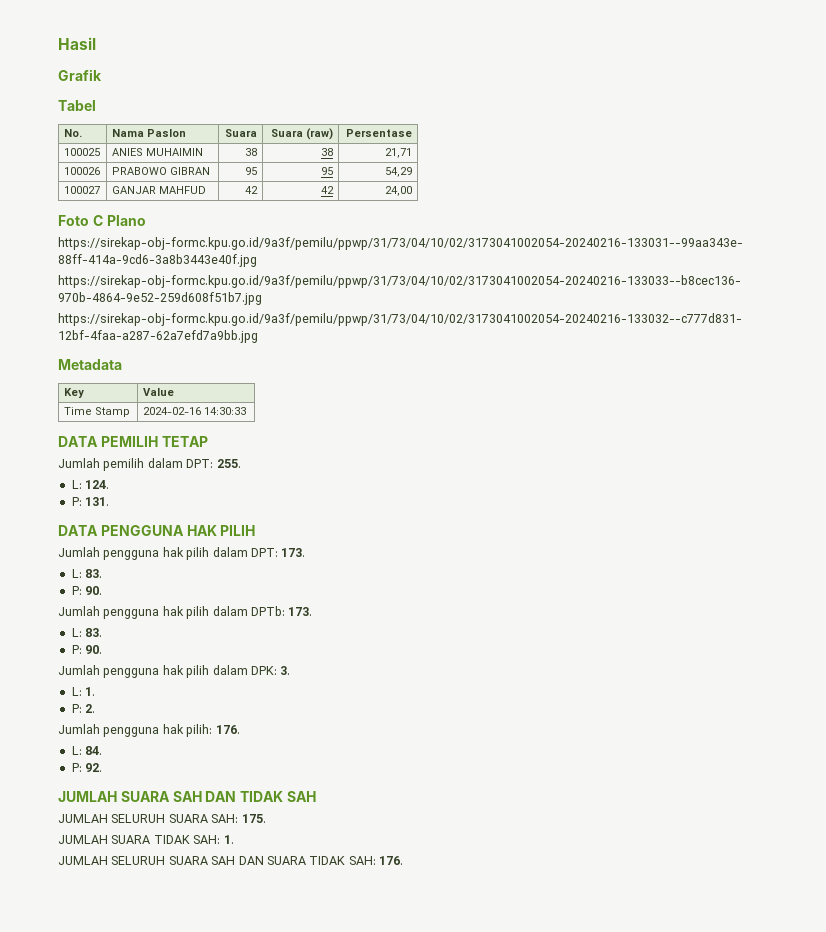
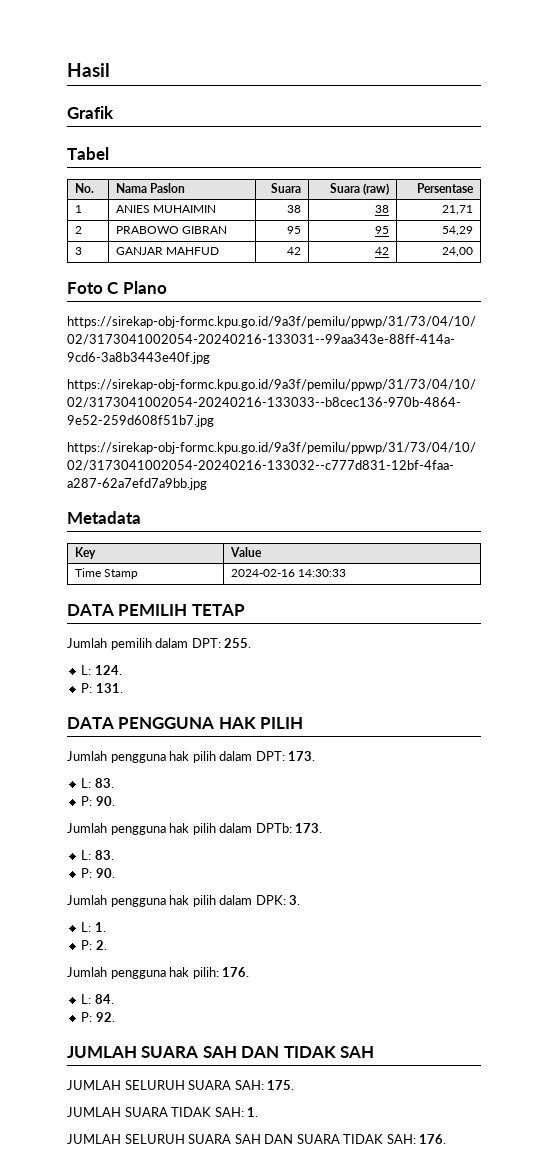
- 100025 | ANIES MUHAIMIN | 38 | 38 | 21,71
+ 1 | ANIES MUHAIMIN | 38 | 38 | 21,71
- 100026 | PRABOWO GIBRAN | 95 | 95 | 54,29
+ 2 | PRABOWO GIBRAN | 95 | 95 | 54,29
- 100027 | GANJAR MAHFUD | 42 | 42 | 24,00
+ 3 | GANJAR MAHFUD | 42 | 42 | 24,00

